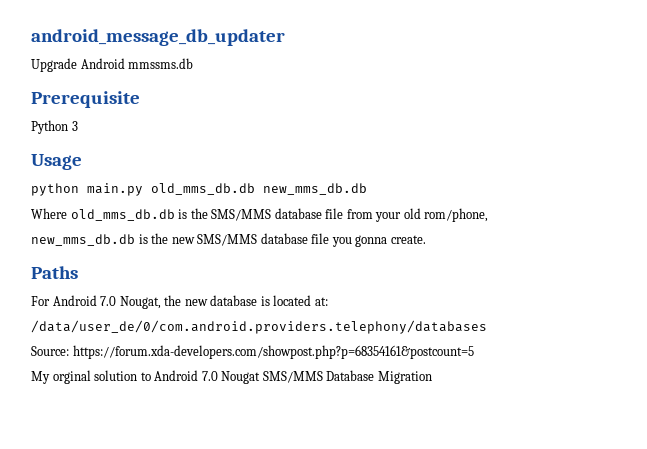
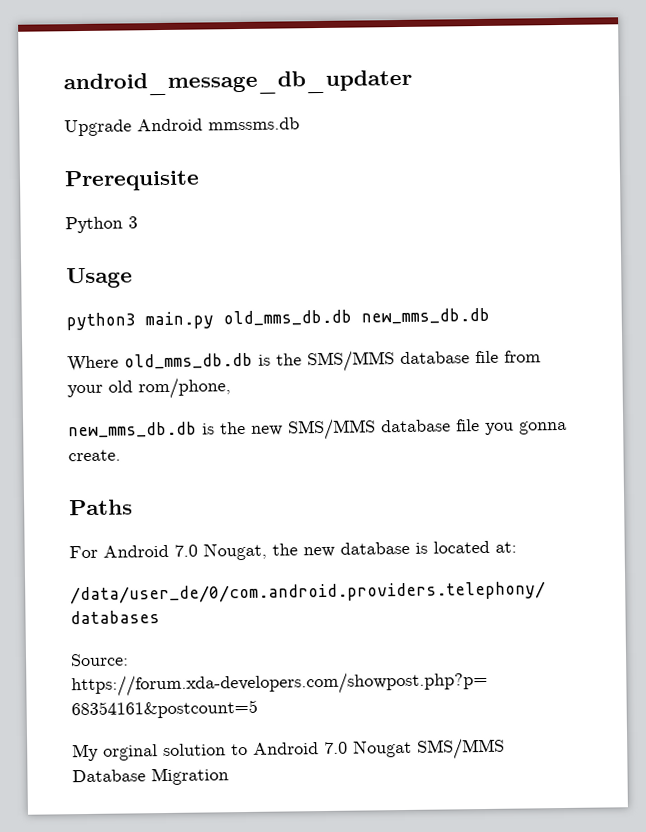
- python main.py old_mms_db.db new_mms_db.db
+ python3 main.py old_mms_db.db new_mms_db.db

